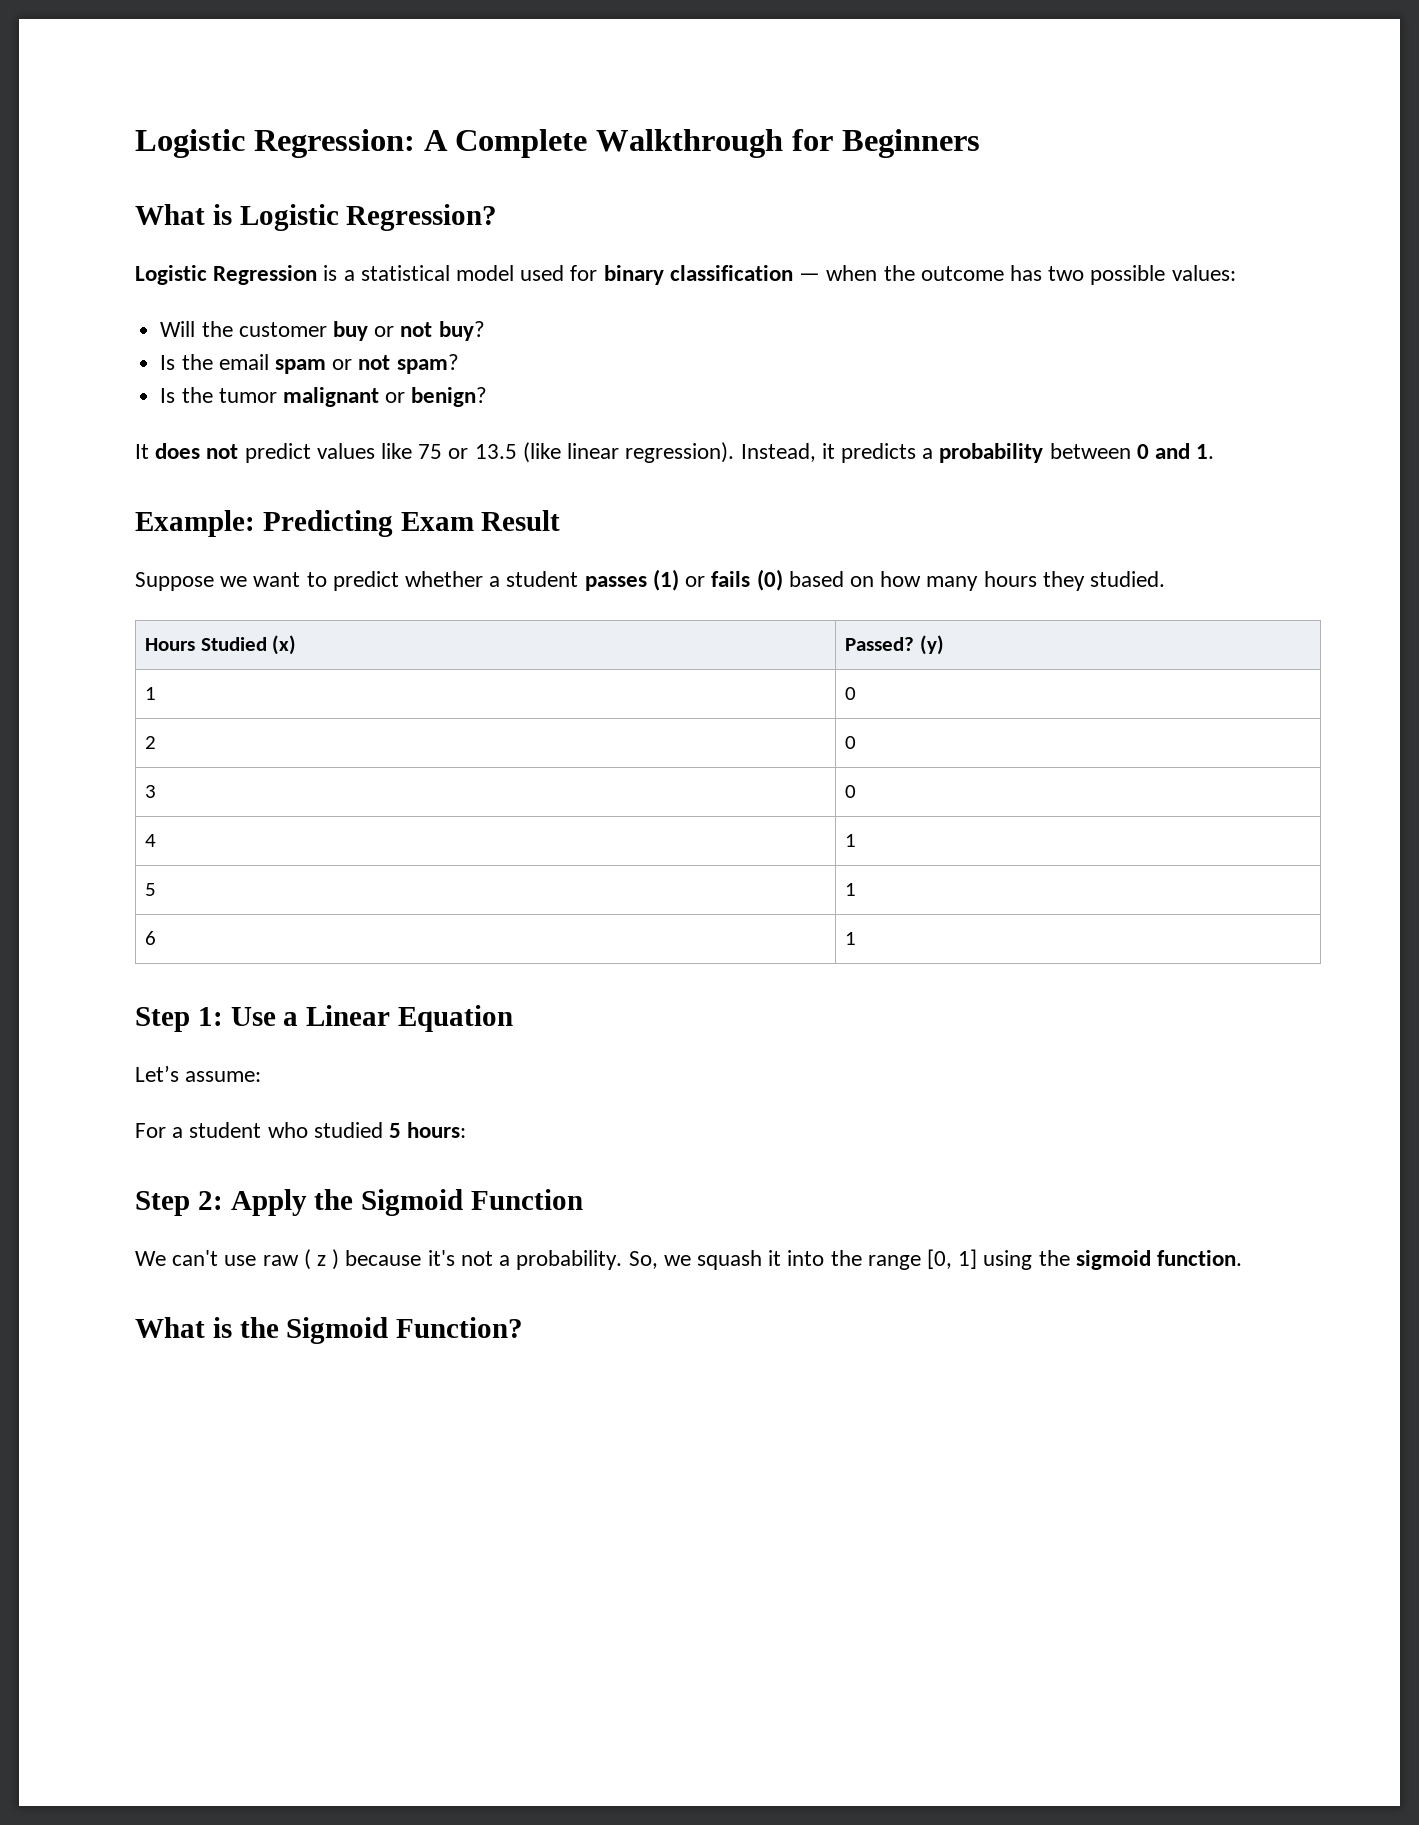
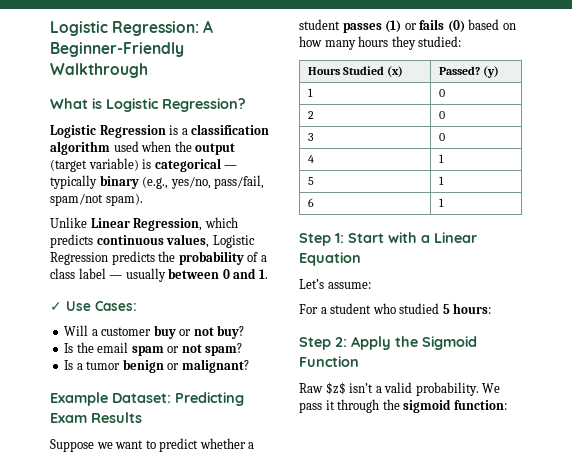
- Logistic Regression: A Complete Walkthrough for Beginners
+ Logistic Regression: A Beginner-Friendly Walkthrough
- Logistic Regression is a statistical model used for binary classification — when the outcome has two possible values:
+ Logistic Regression is a classification algorithm used when the output (target variable) is categorical — typically binary (e.g., yes/no, pass/fail, spam/not spam).
+ Unlike Linear Regression, which predicts continuous values, Logistic Regression predicts the probability of a class label — usually between 0 and 1.
+ ✓ Use Cases:
- Will the customer buy or not buy?
+ Will a customer buy or not buy?
- Is the tumor malignant or benign?
- It does not predict values like 75 or 13.5 (like linear regression). Instead, it predicts a probability between 0 and 1.
- Example: Predicting Exam Result
+ Is a tumor benign or malignant?
+ Example Dataset: Predicting Exam Results
- Suppose we want to predict whether a student passes (1) or fails (0) based on how many hours they studied.
+ Suppose we want to predict whether a student passes (1) or fails (0) based on how many hours they studied:
- Step 1: Use a Linear Equation
+ Step 1: Start with a Linear Equation
- We can't use raw ( z ) because it's not a probability. So, we squash it into the range [0, 1] using the sigmoid function.
- What is the Sigmoid Function?
+ Raw $z$ isn’t a valid probability. We pass it through the sigmoid function:

